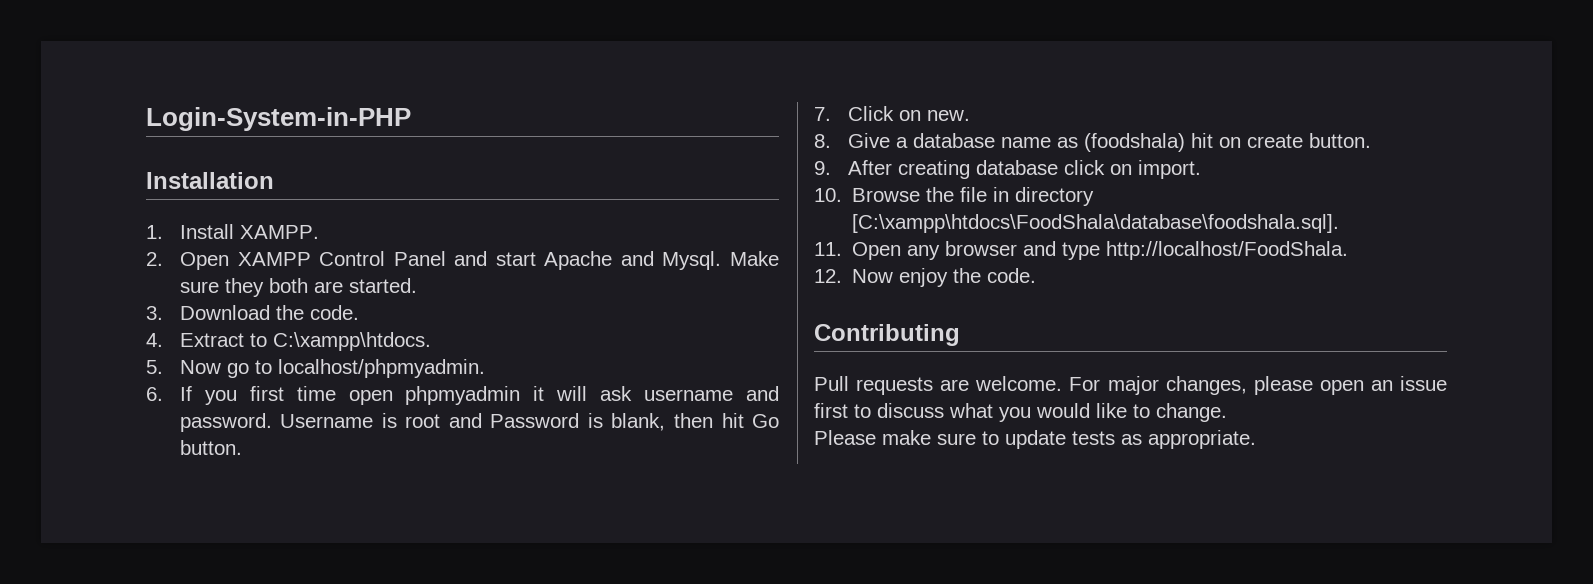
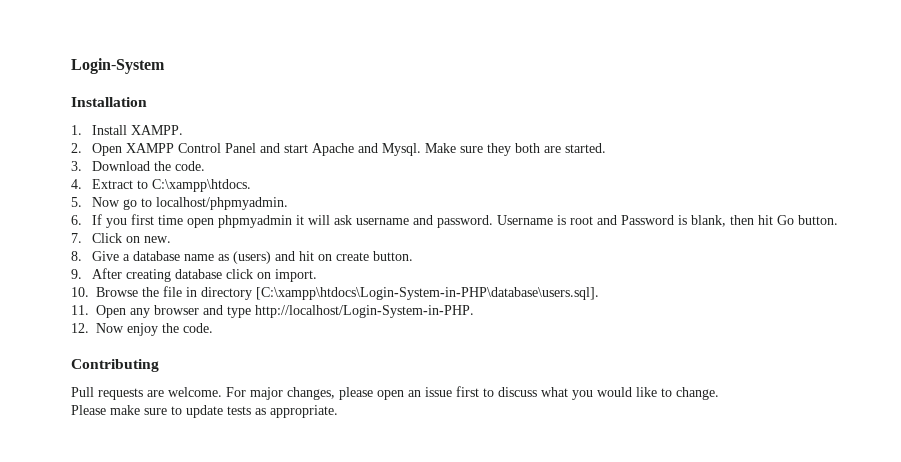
- Login-System-in-PHP
+ Login-System
- 8. Give a database name as (foodshala) hit on create button.
+ 8. Give a database name as (users) and hit on create button.
- 10. Browse the file in directory [C:\xampp\htdocs\FoodShala\database\foodshala.sql].
+ 10. Browse the file in directory [C:\xampp\htdocs\Login-System-in-PHP\database\users.sql].
- 11. Open any browser and type http://localhost/FoodShala.
+ 11. Open any browser and type http://localhost/Login-System-in-PHP.

